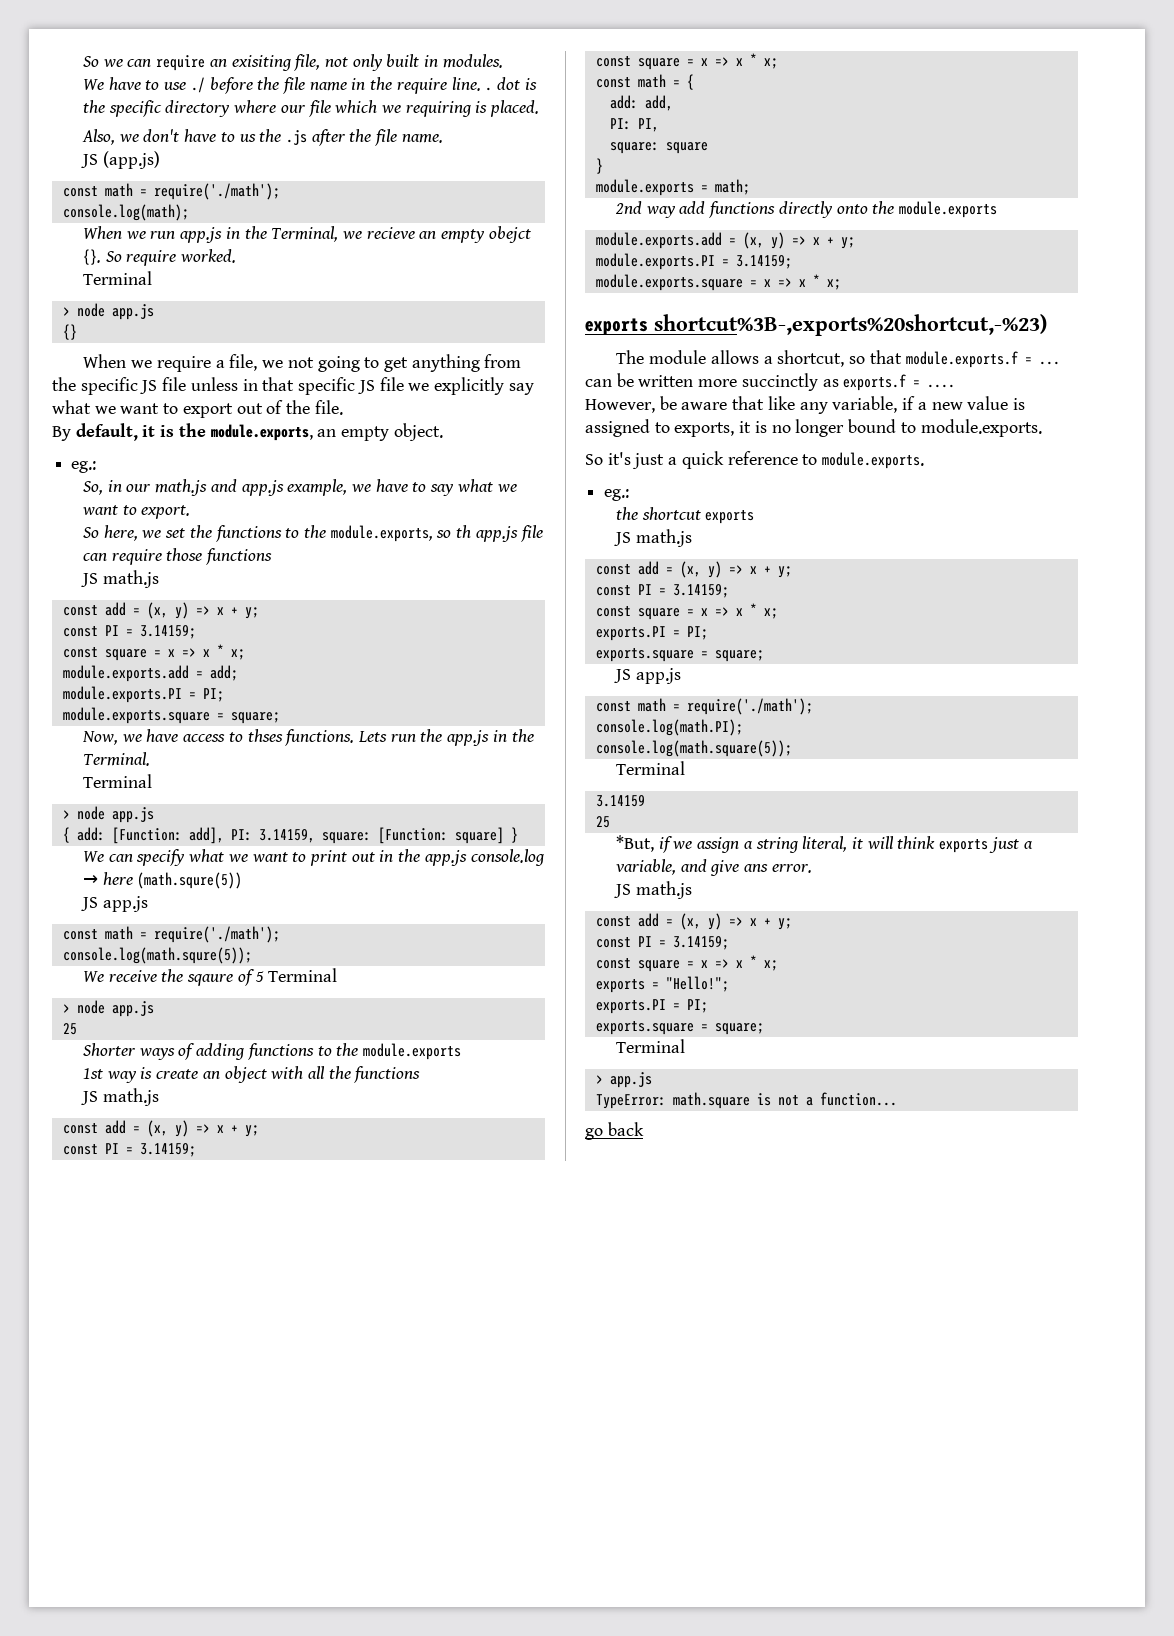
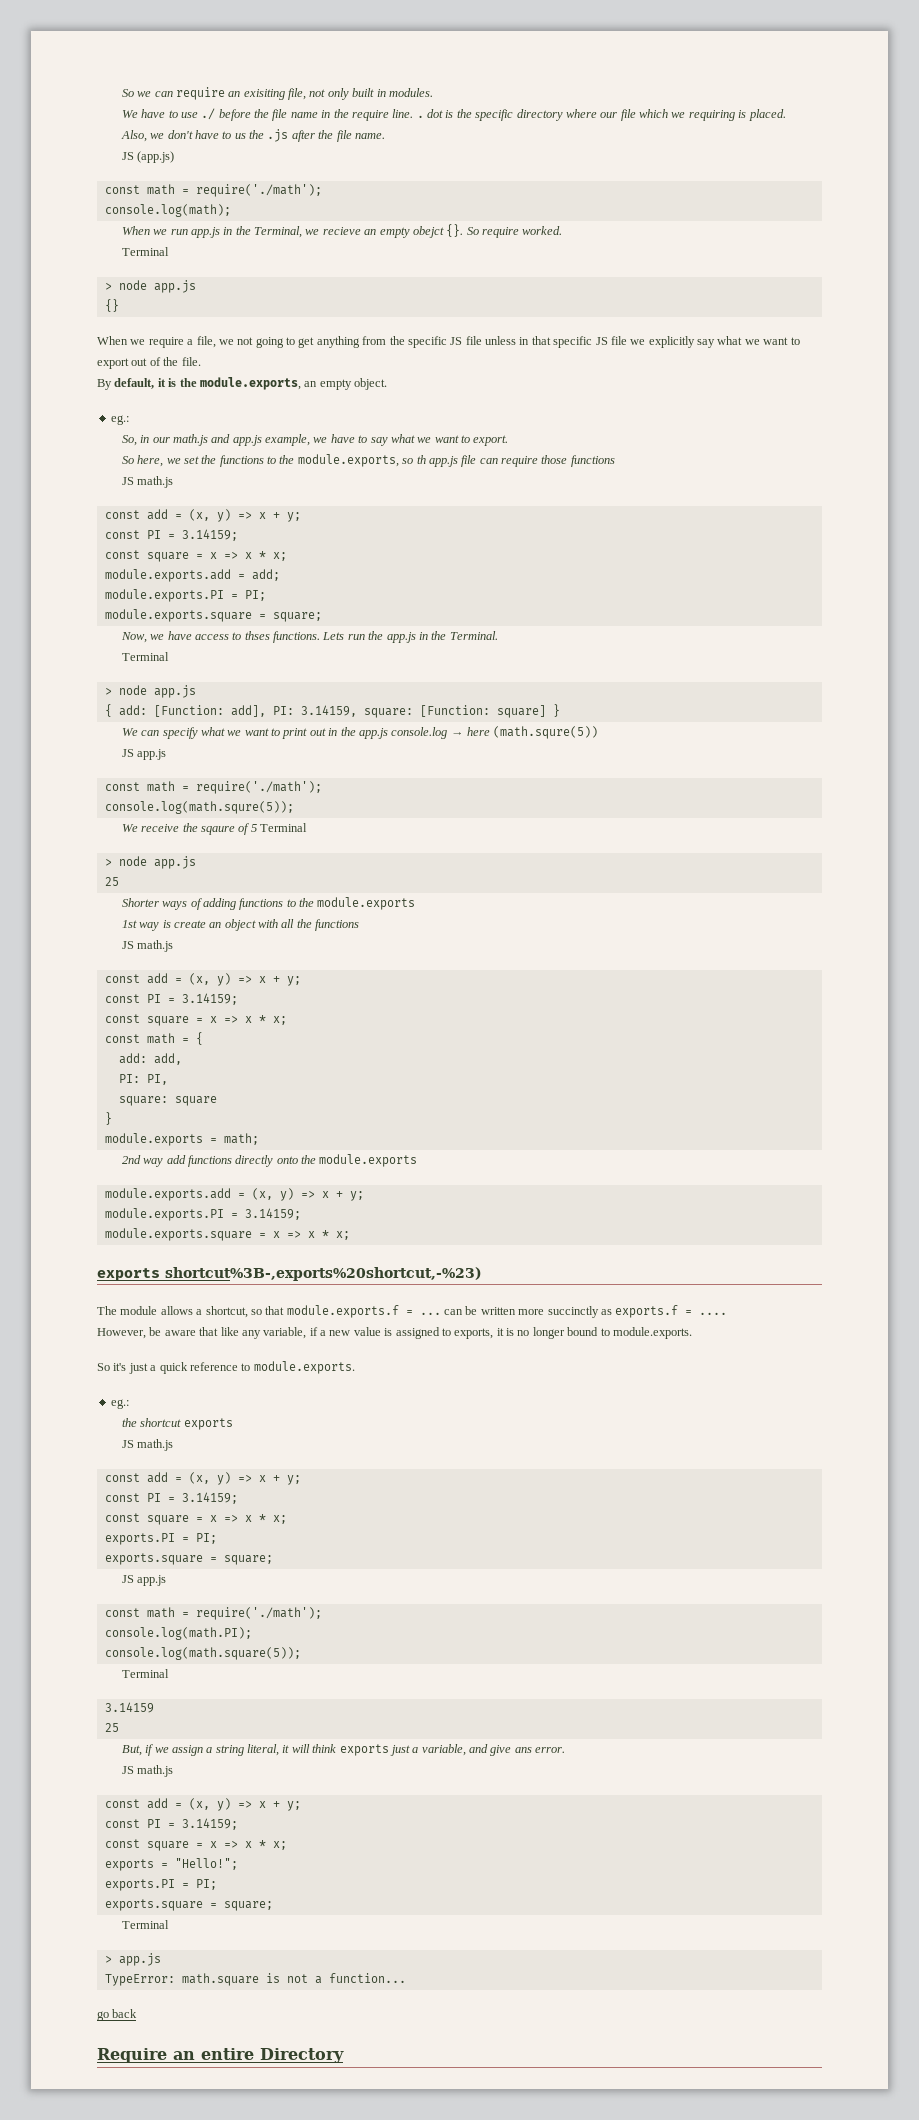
- *But, if we assign a string literal, it will think exports just a variable, and give ans error.
+ But, if we assign a string literal, it will think exports just a variable, and give ans error.
+ Require an entire Directory

